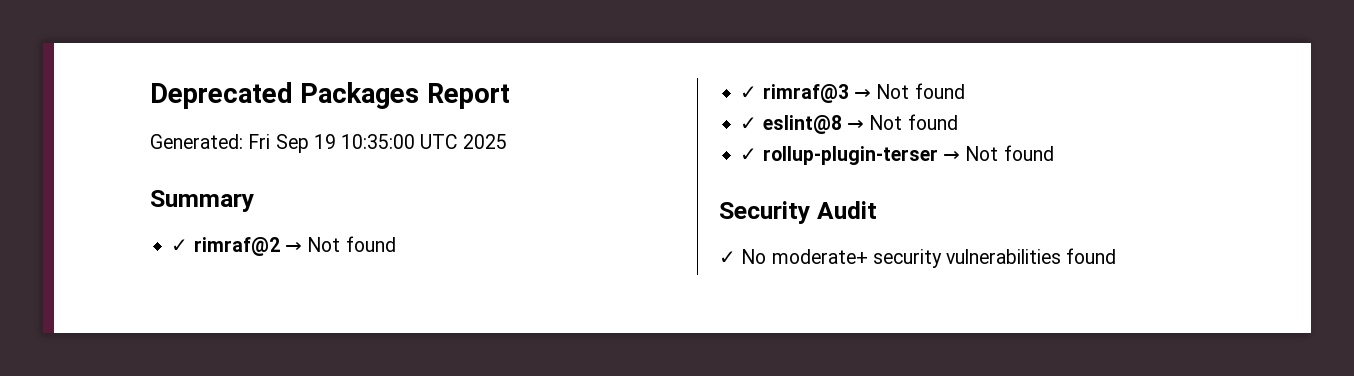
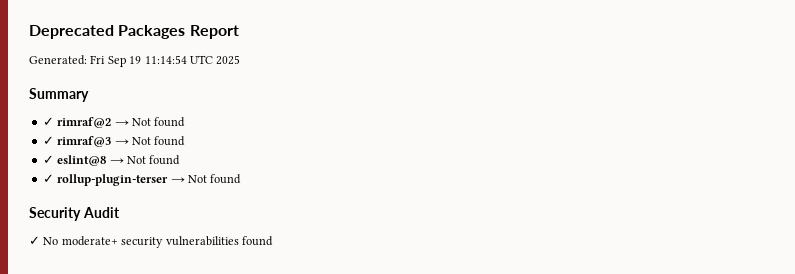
- Generated: Fri Sep 19 10:35:00 UTC 2025
+ Generated: Fri Sep 19 11:14:54 UTC 2025

